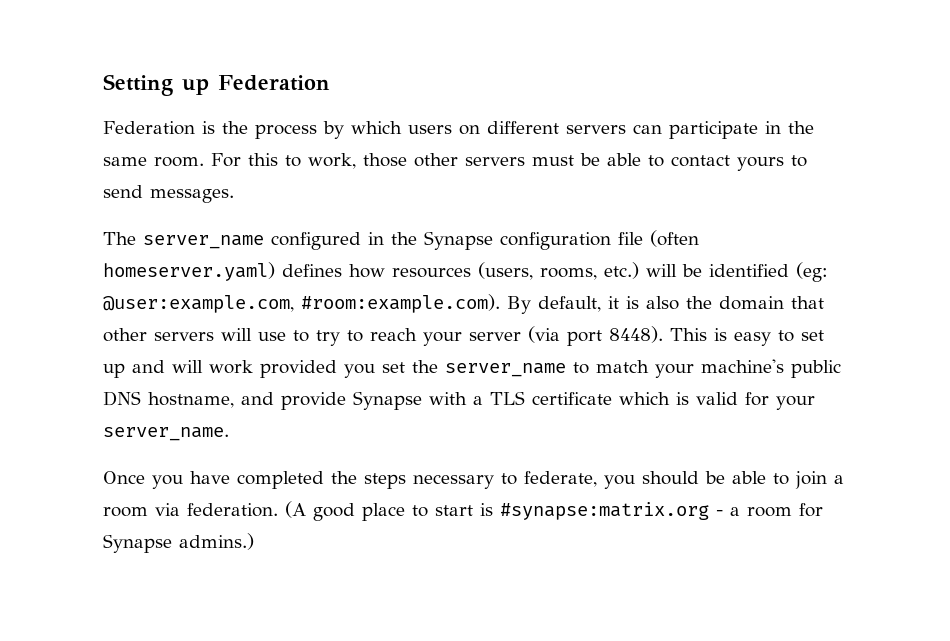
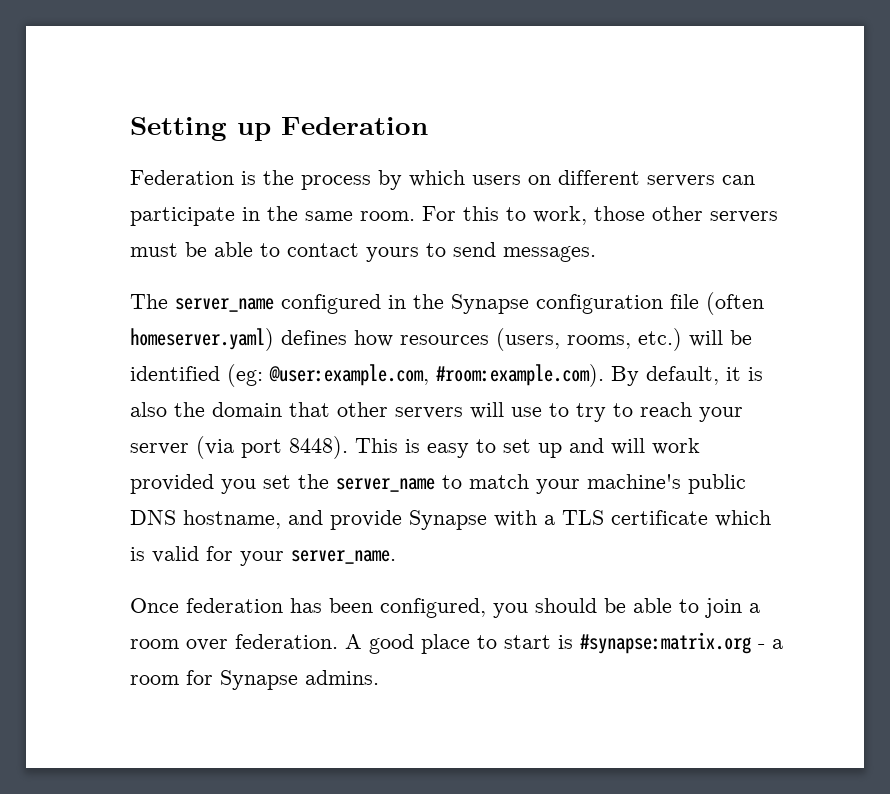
- Once you have completed the steps necessary to federate, you should be able to join a room via federation. (A good place to start is #synapse:matrix.org - a room for Synapse admins.)
+ Once federation has been configured, you should be able to join a room over federation. A good place to start is #synapse:matrix.org - a room for Synapse admins.

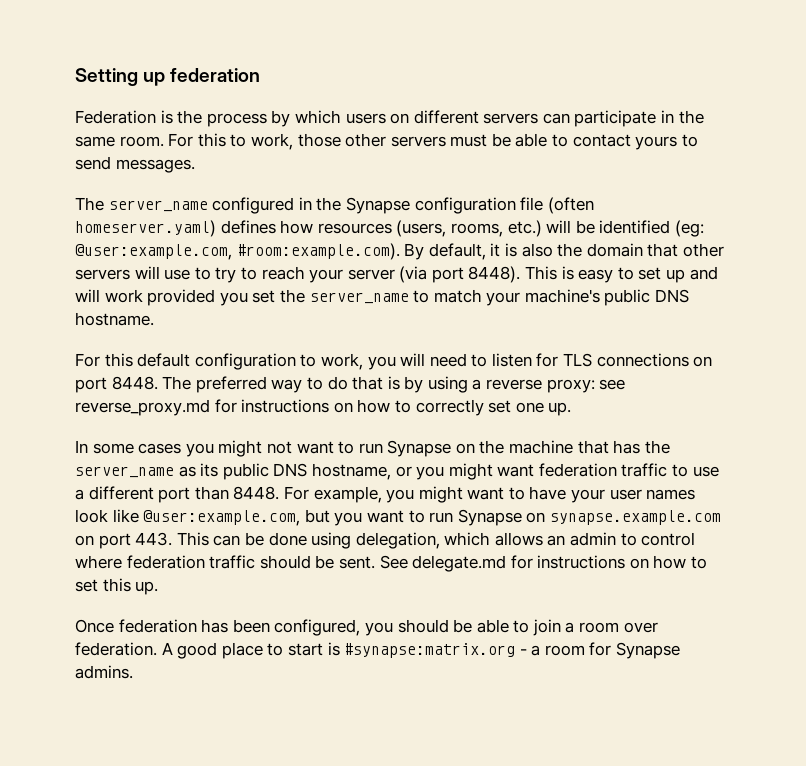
- Setting up Federation
+ Setting up federation
- This is easy to set up and will work provided you set the server_name to match your machine's public DNS hostname, and provide Synapse with a TLS certificate which is valid for your server_name.
+ This is easy to set up and will work provided you set the server_name to match your machine's public DNS hostname.
+ For this default configuration to work, you will need to listen for TLS connections on port 8448. The preferred way to do that is by using a reverse proxy: see reverse_proxy.md for instructions on how to correctly set one up.
+ In some cases you might not want to run Synapse on the machine that has the server_name as its public DNS hostname, or you might want federation traffic to use a different port than 8448. For example, you might want to have your user names look like @user:example.com, but you want to run Synapse on synapse.example.com on port 443. This can be done using delegation, which allows an admin to control where federation traffic should be sent. See delegate.md for instructions on how to set this up.

